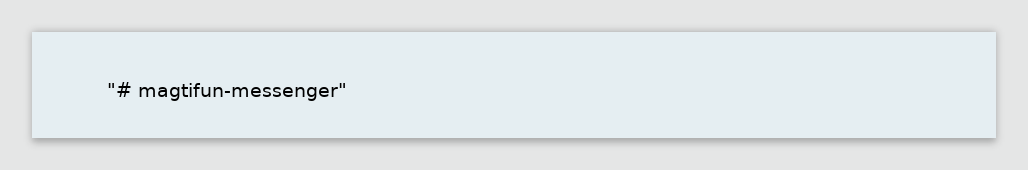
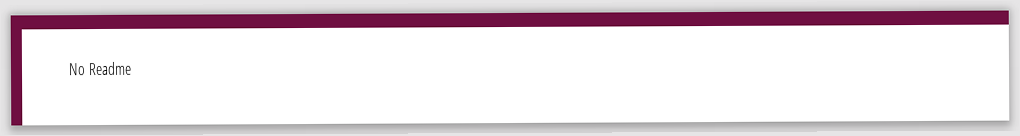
- "# magtifun-messenger"
+ No Readme

